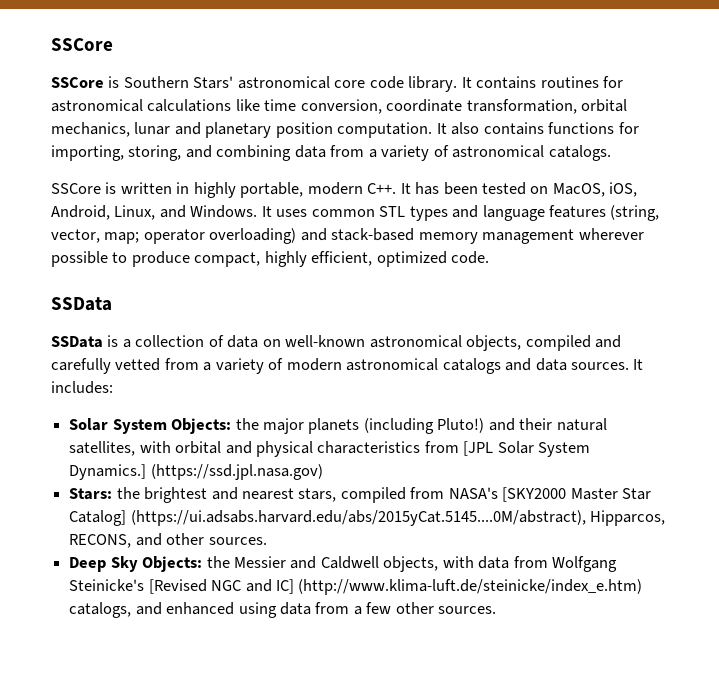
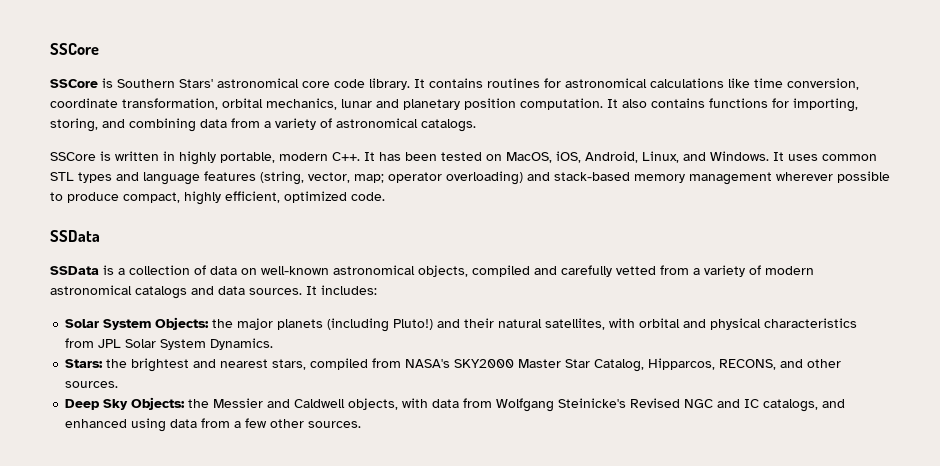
- Solar System Objects: the major planets (including Pluto!) and their natural satellites, with orbital and physical characteristics from [JPL Solar System Dynamics.] (https://ssd.jpl.nasa.gov)
+ Solar System Objects: the major planets (including Pluto!) and their natural satellites, with orbital and physical characteristics from JPL Solar System Dynamics.
- Stars: the brightest and nearest stars, compiled from NASA's [SKY2000 Master Star Catalog] (https://ui.adsabs.harvard.edu/abs/2015yCat.5145....0M/abstract), Hipparcos, RECONS, and other sources.
+ Stars: the brightest and nearest stars, compiled from NASA's SKY2000 Master Star Catalog, Hipparcos, RECONS, and other sources.
- Deep Sky Objects: the Messier and Caldwell objects, with data from Wolfgang Steinicke's [Revised NGC and IC] (http://www.klima-luft.de/steinicke/index_e.htm) catalogs, and enhanced using data from a few other sources.
+ Deep Sky Objects: the Messier and Caldwell objects, with data from Wolfgang Steinicke's Revised NGC and IC catalogs, and enhanced using data from a few other sources.

